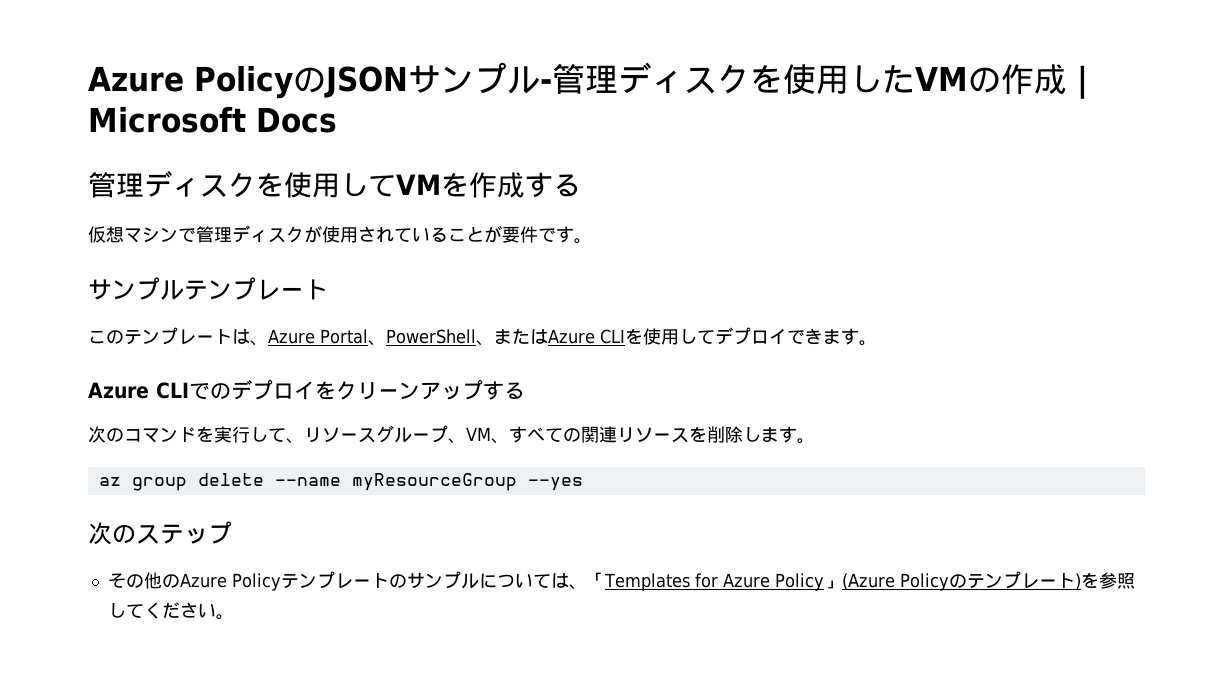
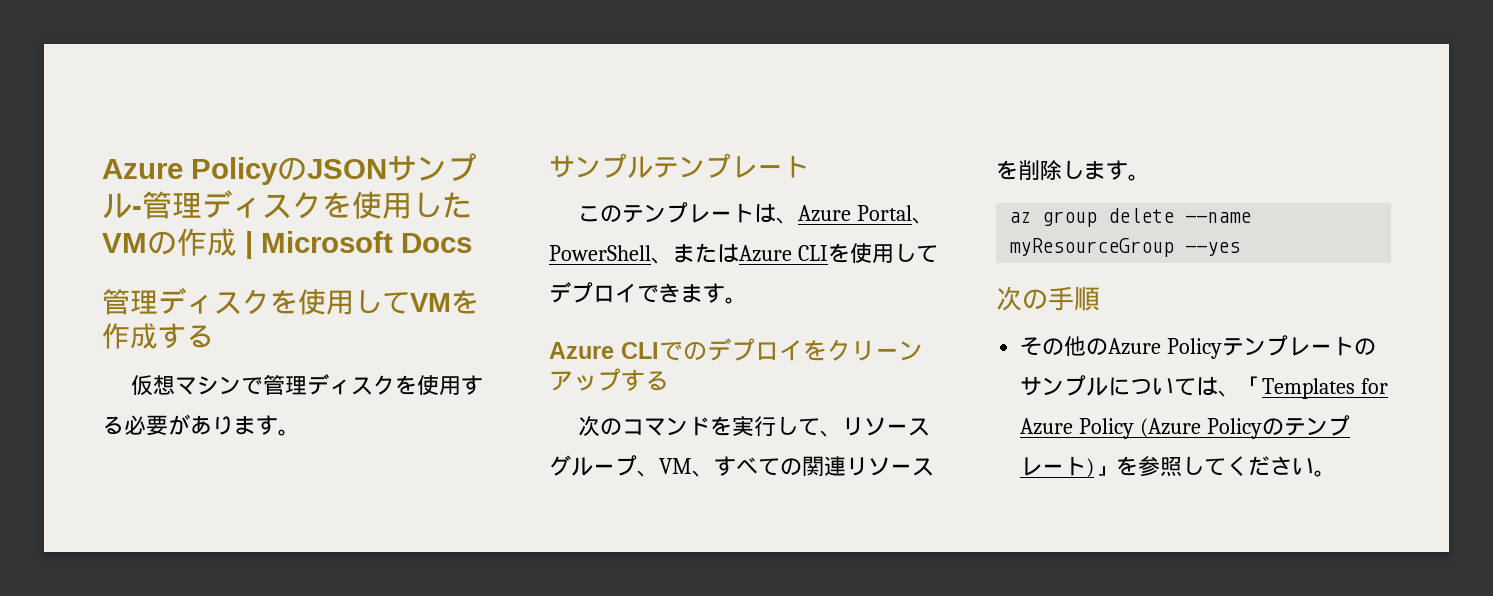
- 仮想マシンで管理ディスクが使用されていることが要件です。
+ 仮想マシンで管理ディスクを使用する必要があります。
- 次のステップ
+ 次の手順
- その他のAzure Policyテンプレートのサンプルについては、「Templates for Azure Policy」(Azure Policyのテンプレート)を参照してください。
+ その他のAzure Policyテンプレートのサンプルについては、「Templates for Azure Policy (Azure Policyのテンプレート)」を参照してください。

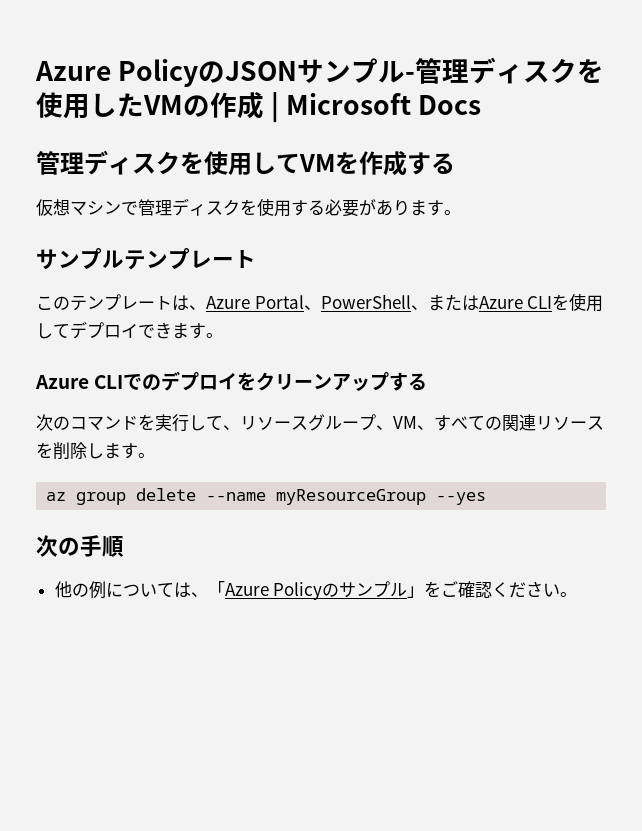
- その他のAzure Policyテンプレートのサンプルについては、「Templates for Azure Policy (Azure Policyのテンプレート)」を参照してください。
+ 他の例については、「Azure Policyのサンプル」をご確認ください。

